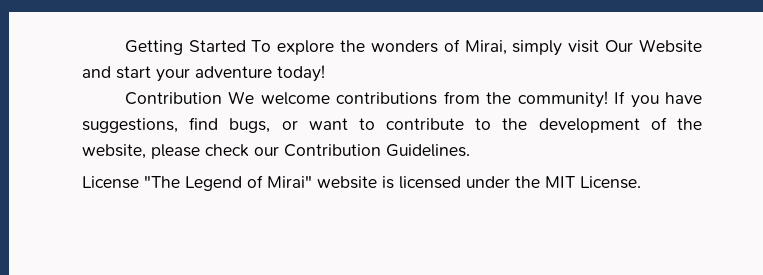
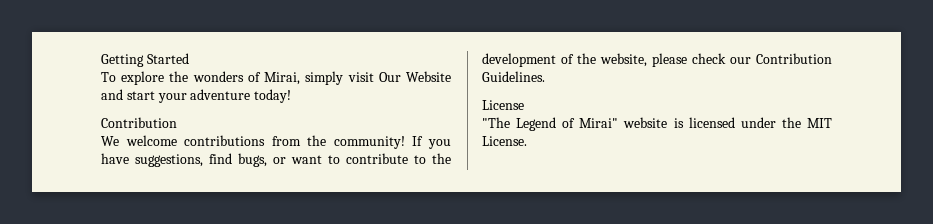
- Getting Started To explore the wonders of Mirai, simply visit Our Website and start your adventure today!
- Contribution We welcome contributions from the community!
+ Getting Started
+ To explore the wonders of Mirai, simply visit Our Website and start your adventure today!
+ Contribution
+ We welcome contributions from the community!
- License "The Legend of Mirai" website is licensed under the MIT License.
+ License
+ "The Legend of Mirai" website is licensed under the MIT License.

